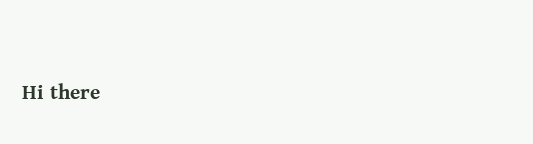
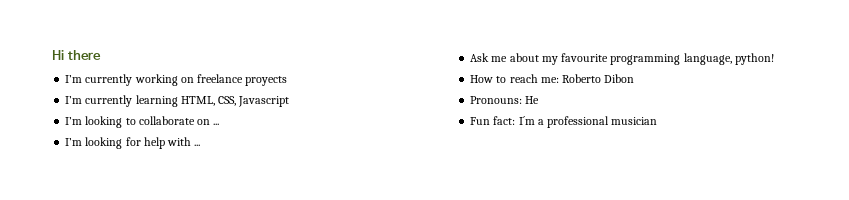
+ I’m currently working on freelance proyects
+ I’m currently learning HTML, CSS, Javascript
+ I’m looking to collaborate on ...
+ I’m looking for help with ...
+ Ask me about my favourite programming language, python!
+ How to reach me: Roberto Dibon
+ Pronouns: He
+ Fun fact: I´m a professional musician

